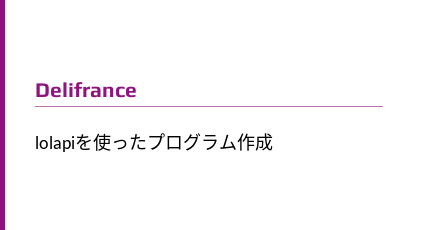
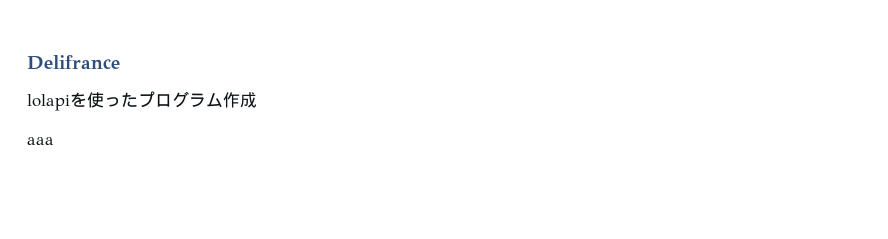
+ aaa

